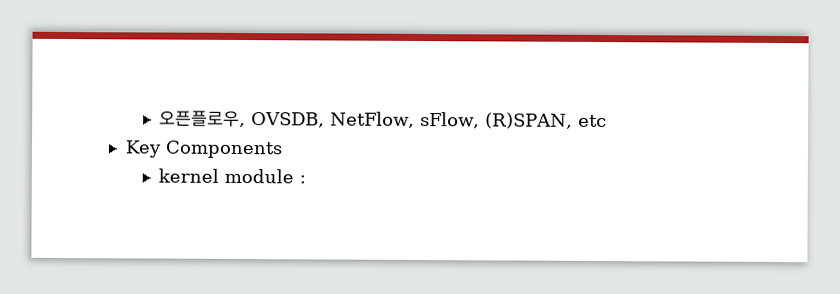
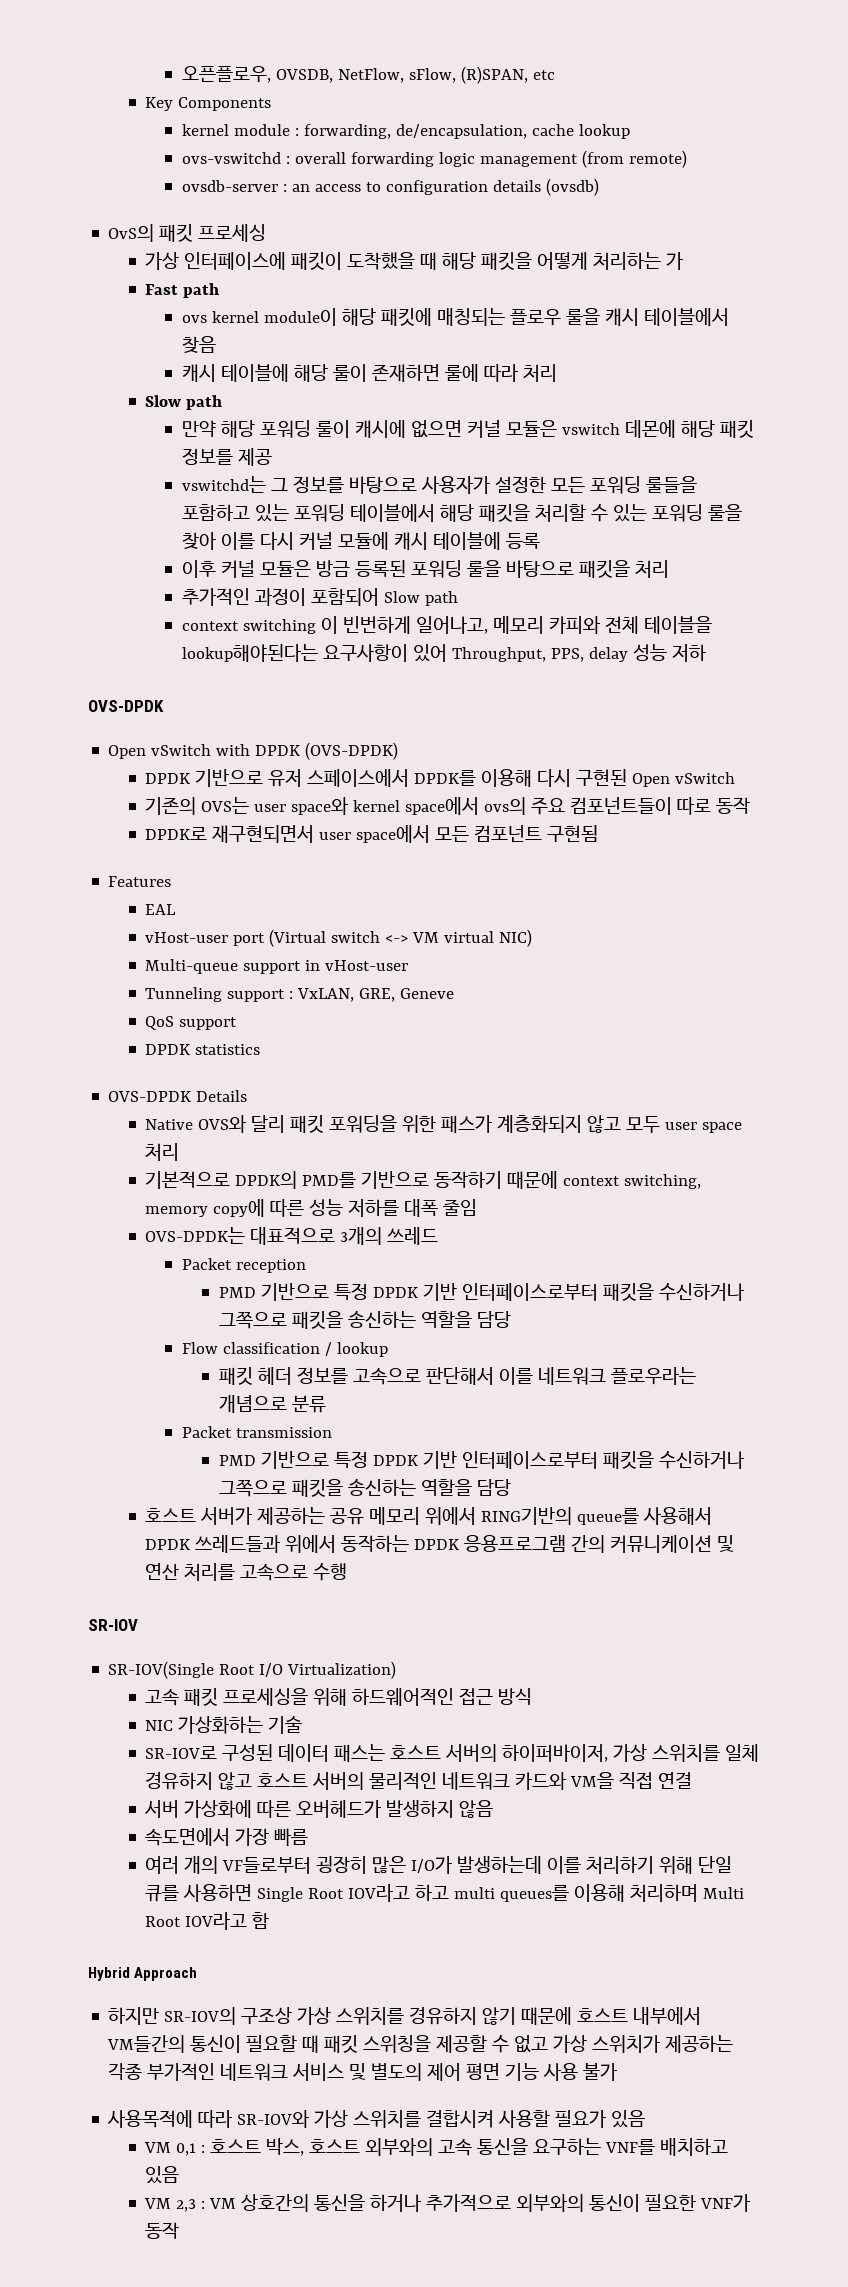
- kernel module :
+ kernel module : forwarding, de/encapsulation, cache lookup
+ ovs-vswitchd : overall forwarding logic management (from remote)
+ ovsdb-server : an access to configuration details (ovsdb)
+ OvS의 패킷 프로세싱
+ 가상 인터페이스에 패킷이 도착했을 때 해당 패킷을 어떻게 처리하는 가
+ Fast path
+ ovs kernel module이 해당 패킷에 매칭되는 플로우 룰을 캐시 테이블에서 찾음
+ 캐시 테이블에 해당 룰이 존재하면 룰에 따라 처리
+ Slow path
+ 만약 해당 포워딩 룰이 캐시에 없으면 커널 모듈은 vswitch 데몬에 해당 패킷 정보를 제공
+ vswitchd는 그 정보를 바탕으로 사용자가 설정한 모든 포워딩 룰들을 포함하고 있는 포워딩 테이블에서 해당 패킷을 처리할 수 있는 포워딩 룰을 찾아 이를 다시 커널 모듈에 캐시 테이블에 등록
+ 이후 커널 모듈은 방금 등록된 포워딩 룰을 바탕으로 패킷을 처리
+ 추가적인 과정이 포함되어 Slow path
+ context switching 이 빈번하게 일어나고, 메모리 카피와 전체 테이블을 lookup해야된다는 요구사항이 있어 Throughput, PPS, delay 성능 저하
+ OVS-DPDK
+ Open vSwitch with DPDK (OVS-DPDK)
+ DPDK 기반으로 유저 스페이스에서 DPDK를 이용해 다시 구현된 Open vSwitch
+ 기존의 OVS는 user space와 kernel space에서 ovs의 주요 컴포넌트들이 따로 동작
+ DPDK로 재구현되면서 user space에서 모든 컴포넌트 구현됨
+ Features
+ EAL
+ vHost-user port (Virtual switch <-> VM virtual NIC)
+ Multi-queue support in vHost-user
+ Tunneling support : VxLAN, GRE, Geneve
+ QoS support
+ DPDK statistics
+ OVS-DPDK Details
+ Native OVS와 달리 패킷 포워딩을 위한 패스가 계층화되지 않고 모두 user space 처리
+ 기본적으로 DPDK의 PMD를 기반으로 동작하기 때문에 context switching, memory copy에 따른 성능 저하를 대폭 줄임
+ OVS-DPDK는 대표적으로 3개의 쓰레드
+ Packet reception
+ PMD 기반으로 특정 DPDK 기반 인터페이스로부터 패킷을 수신하거나 그쪽으로 패킷을 송신하는 역할을 담당
+ Flow classification / lookup
+ 패킷 헤더 정보를 고속으로 판단해서 이를 네트워크 플로우라는 개념으로 분류
+ Packet transmission
+ PMD 기반으로 특정 DPDK 기반 인터페이스로부터 패킷을 수신하거나 그쪽으로 패킷을 송신하는 역할을 담당
+ 호스트 서버가 제공하는 공유 메모리 위에서 RING기반의 queue를 사용해서 DPDK 쓰레드들과 위에서 동작하는 DPDK 응용프로그램 간의 커뮤니케이션 및 연산 처리를 고속으로 수행
+ SR-IOV
+ SR-IOV(Single Root I/O Virtualization)
+ 고속 패킷 프로세싱을 위해 하드웨어적인 접근 방식
+ NIC 가상화하는 기술
+ SR-IOV로 구성된 데이터 패스는 호스트 서버의 하이퍼바이저, 가상 스위치를 일체 경유하지 않고 호스트 서버의 물리적인 네트워크 카드와 VM을 직접 연결
+ 서버 가상화에 따른 오버헤드가 발생하지 않음
+ 속도면에서 가장 빠름
+ 여러 개의 VF들로부터 굉장히 많은 I/O가 발생하는데 이를 처리하기 위해 단일 큐를 사용하면 Single Root IOV라고 하고 multi queues를 이용해 처리하며 Multi Root IOV라고 함
+ Hybrid Approach
+ 하지만 SR-IOV의 구조상 가상 스위치를 경유하지 않기 때문에 호스트 내부에서 VM들간의 통신이 필요할 때 패킷 스위칭을 제공할 수 없고 가상 스위치가 제공하는 각종 부가적인 네트워크 서비스 및 별도의 제어 평면 기능 사용 불가
+ 사용목적에 따라 SR-IOV와 가상 스위치를 결합시켜 사용할 필요가 있음
+ VM 0,1 : 호스트 박스, 호스트 외부와의 고속 통신을 요구하는 VNF를 배치하고 있음
+ VM 2,3 : VM 상호간의 통신을 하거나 추가적으로 외부와의 통신이 필요한 VNF가 동작

